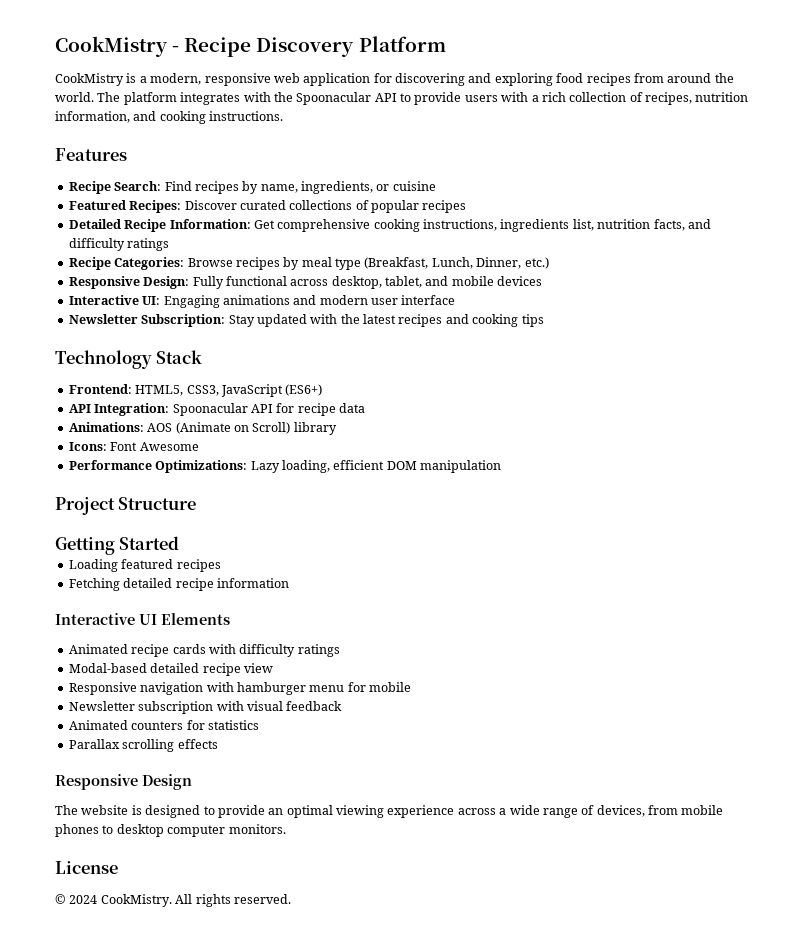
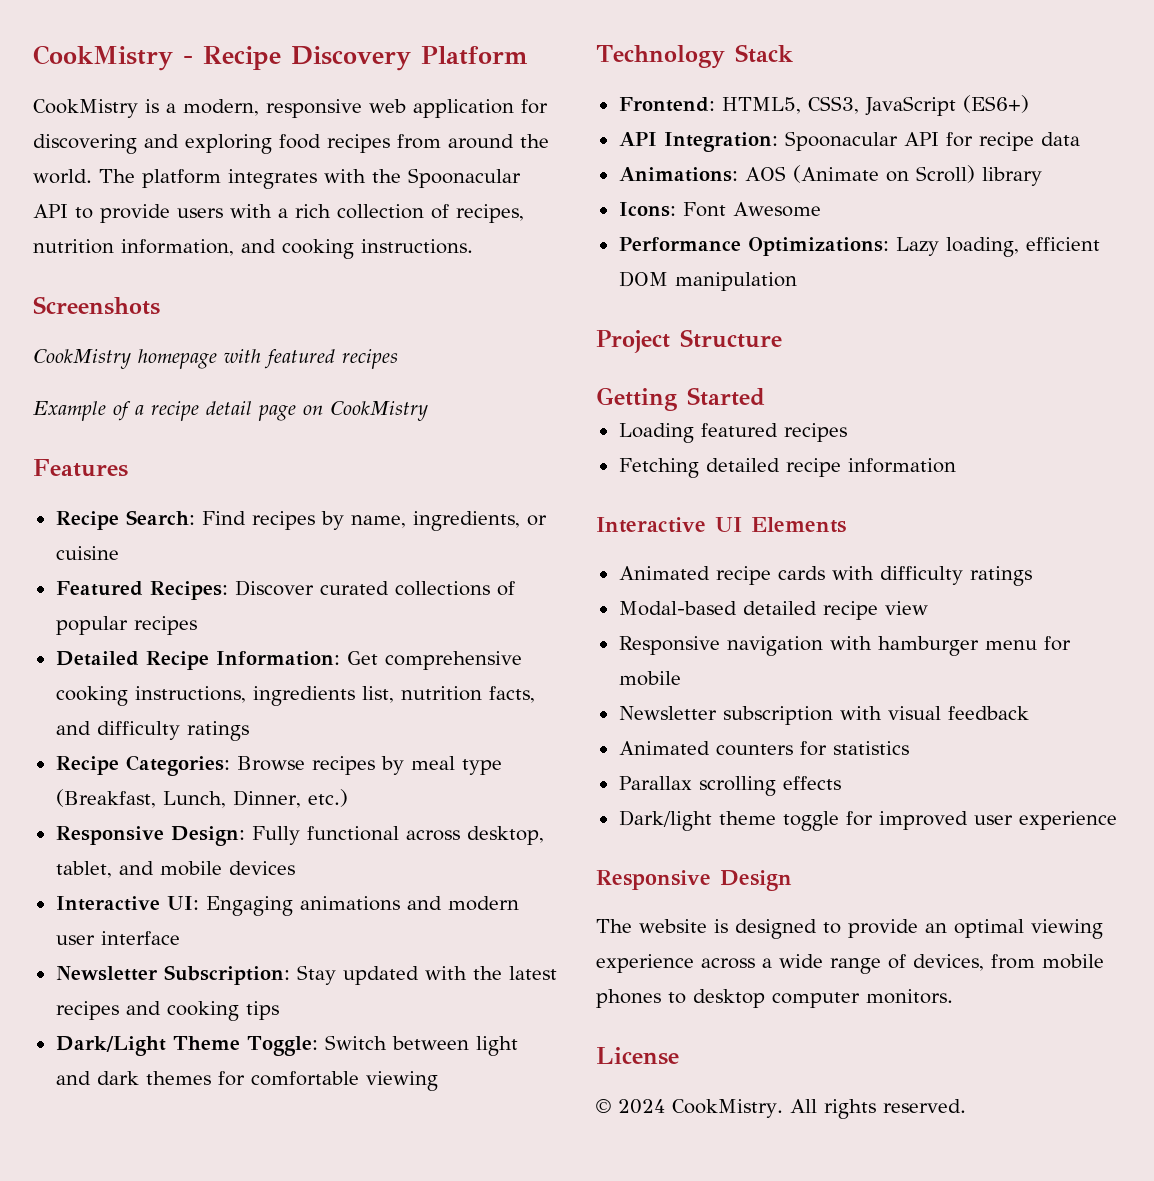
+ Screenshots
+ CookMistry homepage with featured recipes
+ Example of a recipe detail page on CookMistry
+ Dark/Light Theme Toggle: Switch between light and dark themes for comfortable viewing
+ Dark/light theme toggle for improved user experience

